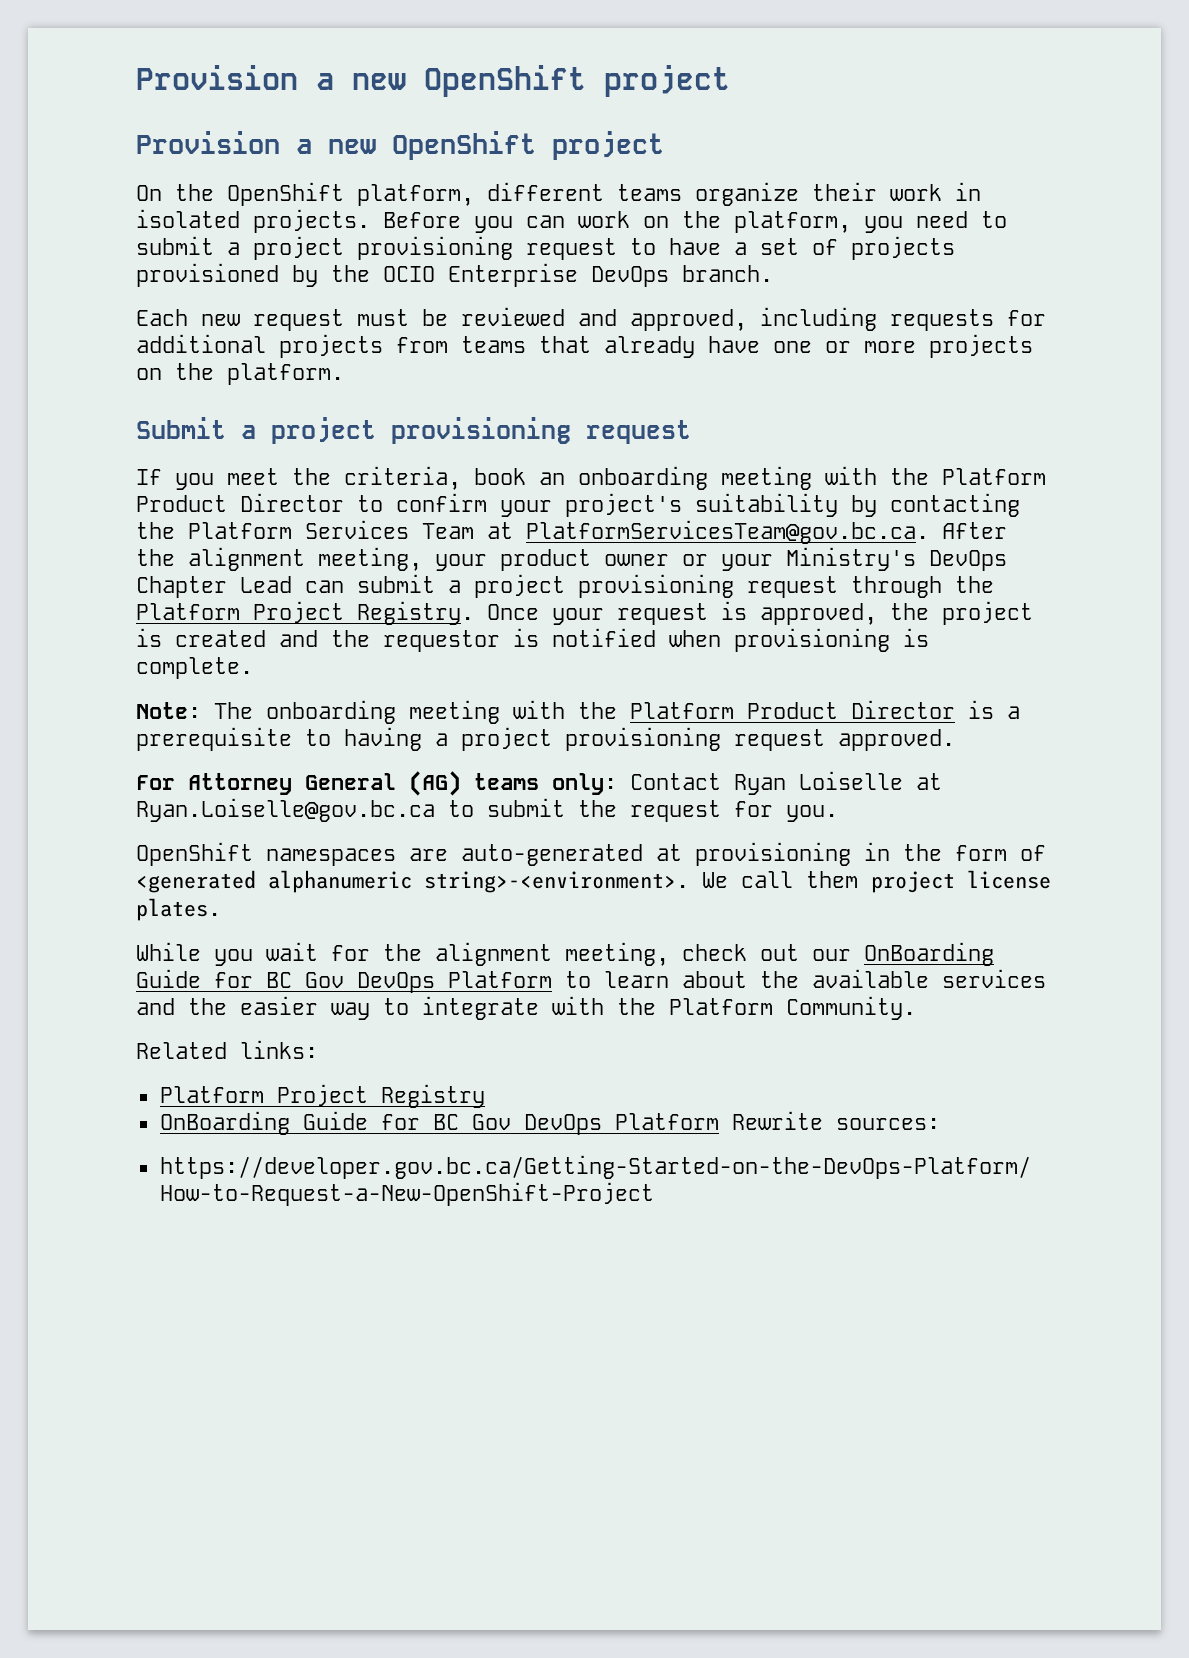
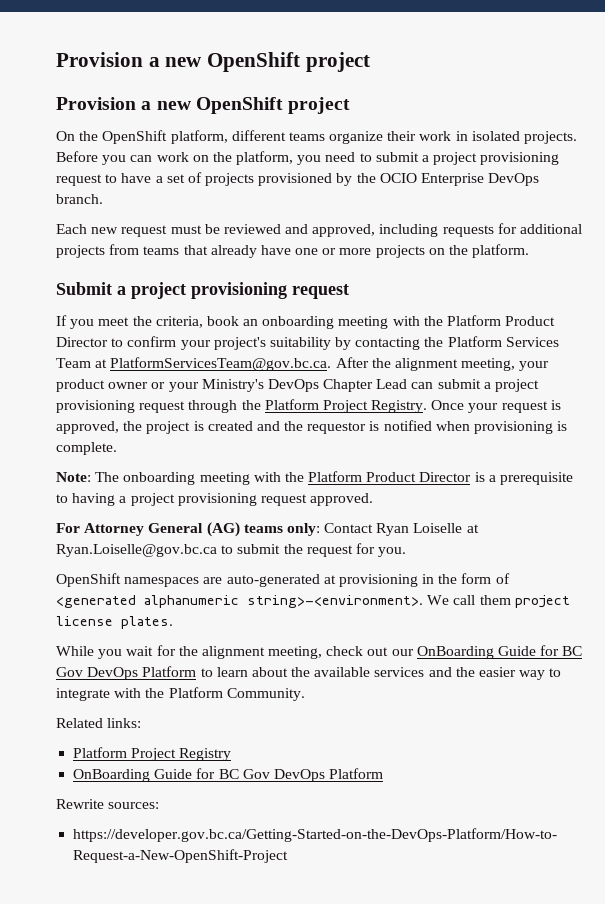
  Platform Project Registry
- OnBoarding Guide for BC Gov DevOps Platform Rewrite sources:
+ OnBoarding Guide for BC Gov DevOps Platform
+ Rewrite sources:

